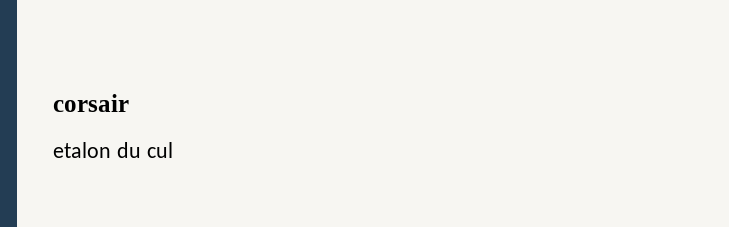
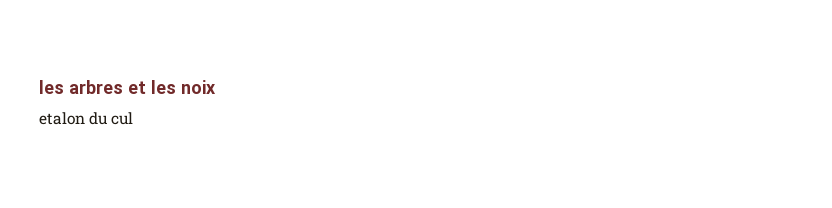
- corsair
+ les arbres et les noix

